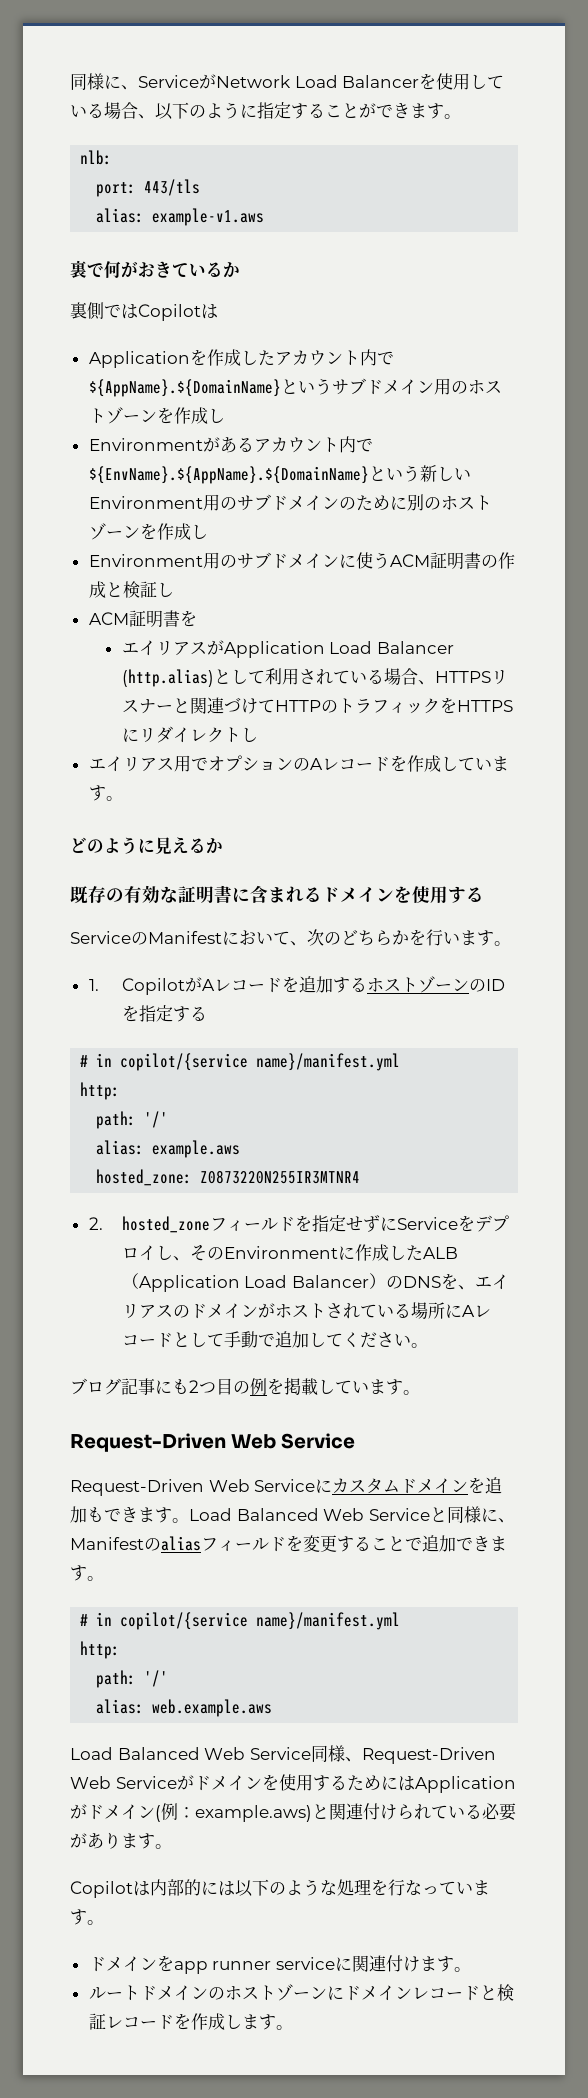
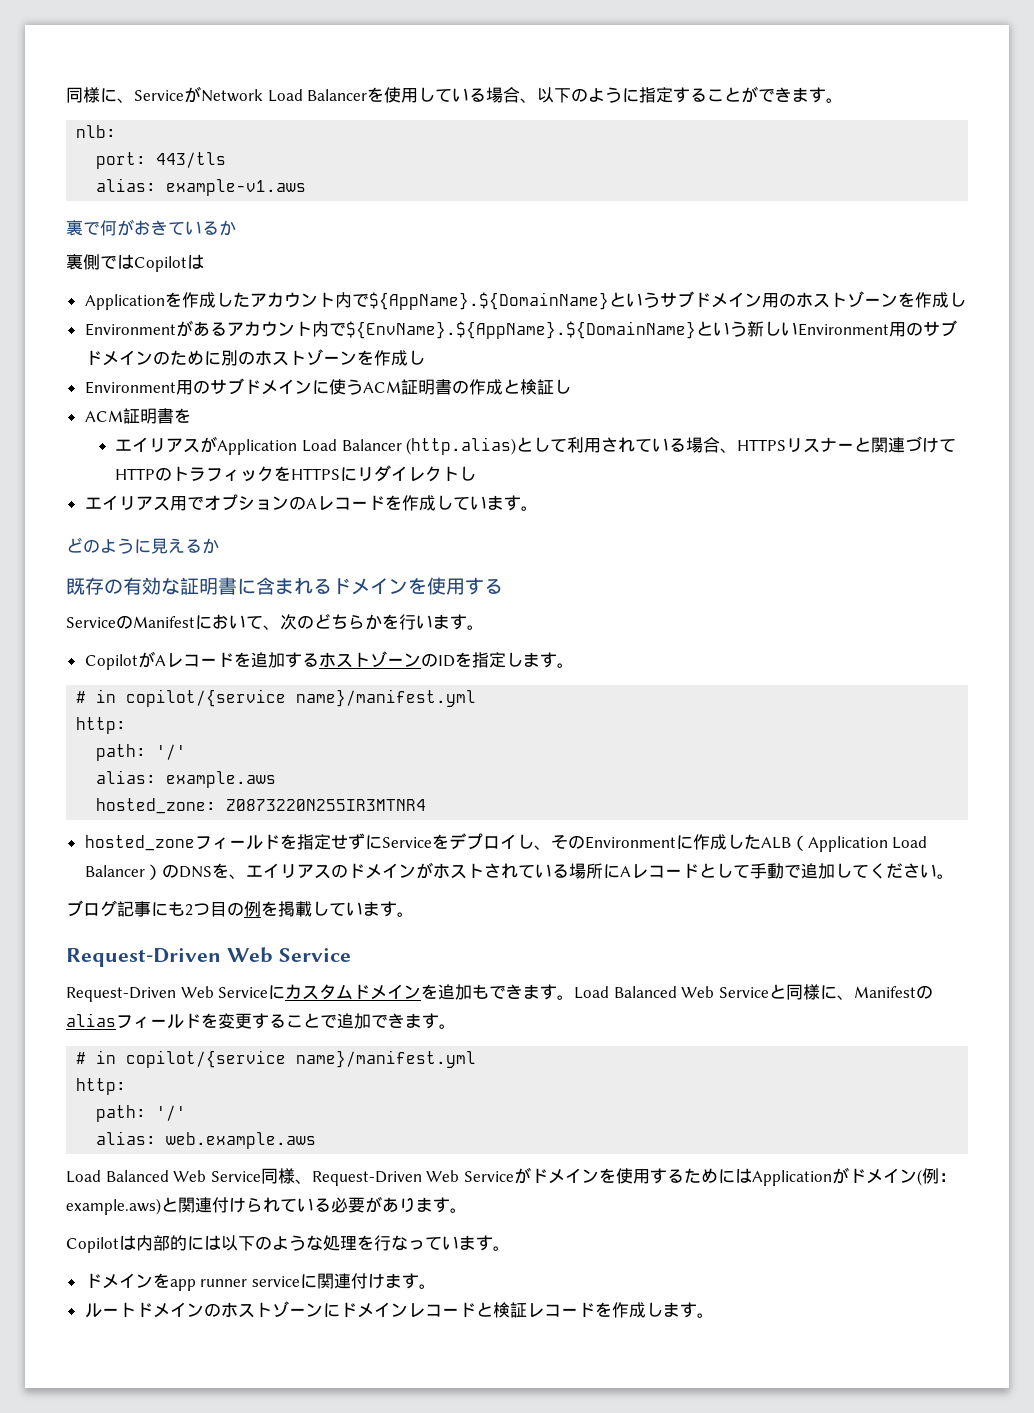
- 1. CopilotがAレコードを追加するホストゾーンのIDを指定する
+ CopilotがAレコードを追加するホストゾーンのIDを指定します。
- 2. hosted_zoneフィールドを指定せずにServiceをデプロイし、そのEnvironmentに作成したALB（Application Load Balancer）のDNSを、エイリアスのドメインがホストされている場所にAレコードとして手動で追加してください。
+ hosted_zoneフィールドを指定せずにServiceをデプロイし、そのEnvironmentに作成したALB（Application Load Balancer）のDNSを、エイリアスのドメインがホストされている場所にAレコードとして手動で追加してください。

